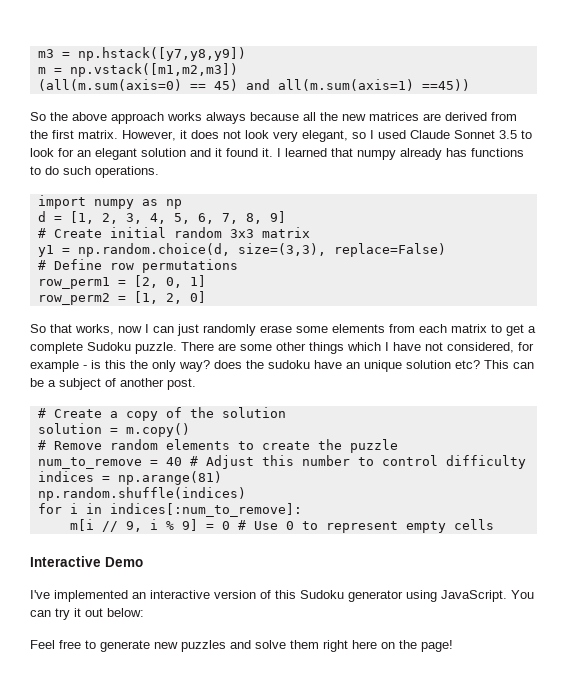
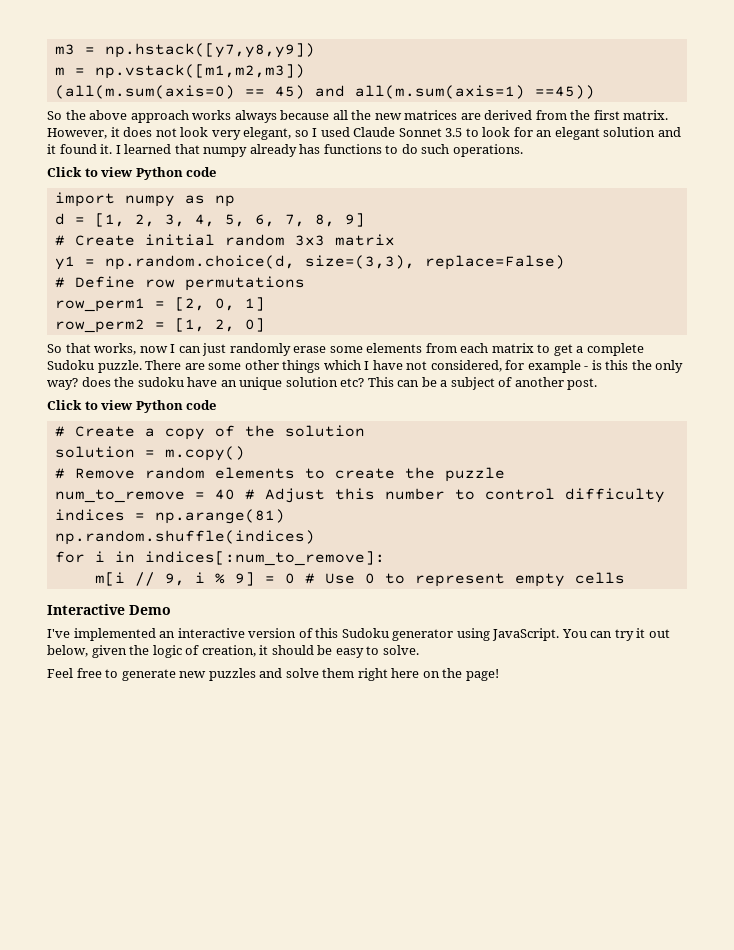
  I learned that numpy already has functions to do such operations.
+ Click to view Python code
  This can be a subject of another post.
+ Click to view Python code
- You can try it out below:
+ You can try it out below, given the logic of creation, it should be easy to solve.

